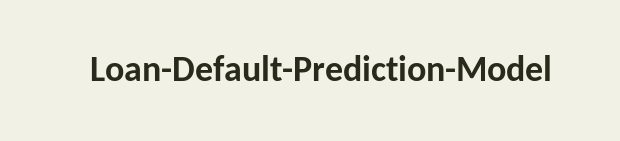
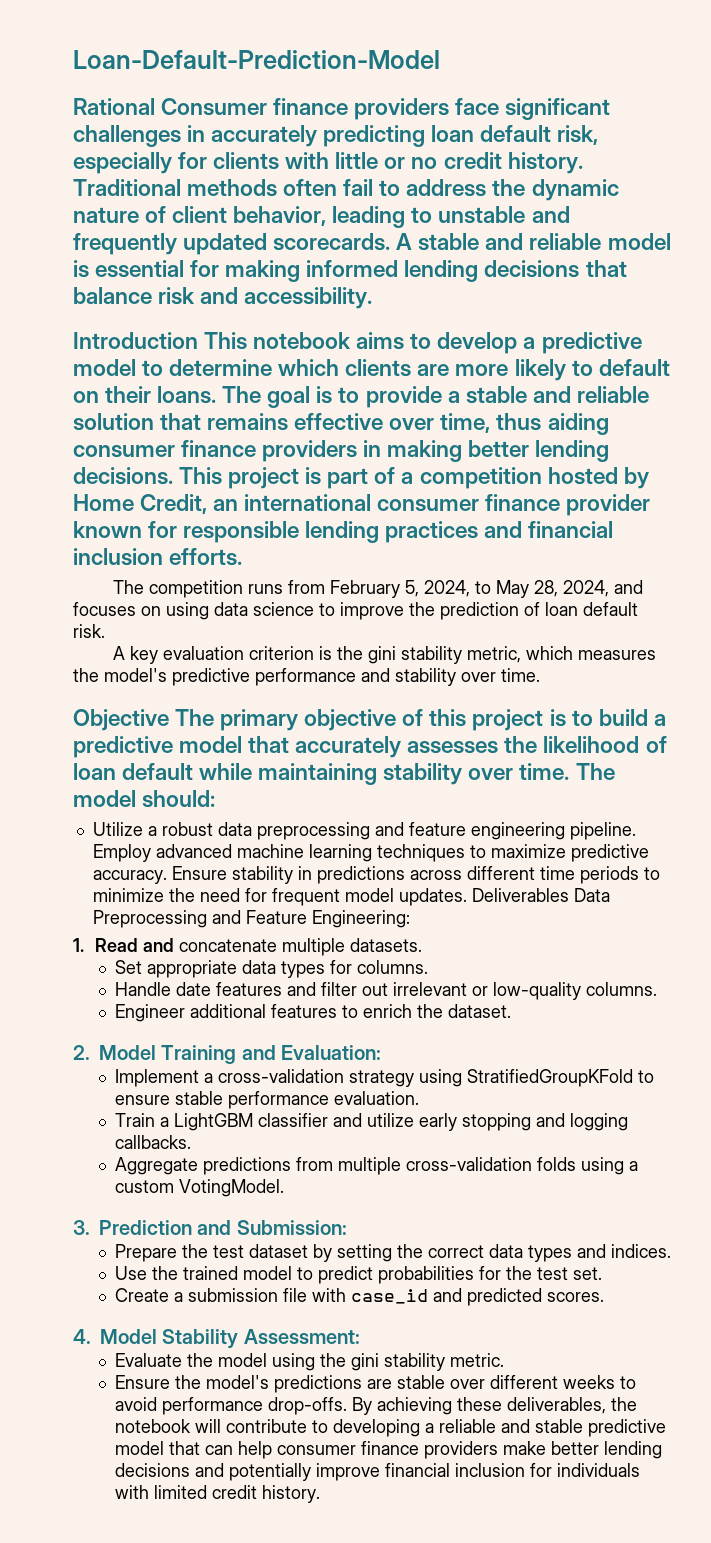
+ Rational Consumer finance providers face significant challenges in accurately predicting loan default risk, especially for clients with little or no credit history. Traditional methods often fail to address the dynamic nature of client behavior, leading to unstable and frequently updated scorecards. A stable and reliable model is essential for making informed lending decisions that balance risk and accessibility.
+ Introduction This notebook aims to develop a predictive model to determine which clients are more likely to default on their loans. The goal is to provide a stable and reliable solution that remains effective over time, thus aiding consumer finance providers in making better lending decisions. This project is part of a competition hosted by Home Credit, an international consumer finance provider known for responsible lending practices and financial inclusion efforts.
+ The competition runs from February 5, 2024, to May 28, 2024, and focuses on using data science to improve the prediction of loan default risk.
+ A key evaluation criterion is the gini stability metric, which measures the model's predictive performance and stability over time.
+ Objective The primary objective of this project is to build a predictive model that accurately assesses the likelihood of loan default while maintaining stability over time. The model should:
+ Utilize a robust data preprocessing and feature engineering pipeline. Employ advanced machine learning techniques to maximize predictive accuracy. Ensure stability in predictions across different time periods to minimize the need for frequent model updates. Deliverables Data Preprocessing and Feature Engineering:
+ 1. Read and concatenate multiple datasets.
+ Set appropriate data types for columns.
+ Handle date features and filter out irrelevant or low-quality columns.
+ Engineer additional features to enrich the dataset.
+ 2. Model Training and Evaluation:
+ Implement a cross-validation strategy using StratifiedGroupKFold to ensure stable performance evaluation.
+ Train a LightGBM classifier and utilize early stopping and logging callbacks.
+ Aggregate predictions from multiple cross-validation folds using a custom VotingModel.
+ 3. Prediction and Submission:
+ Prepare the test dataset by setting the correct data types and indices.
+ Use the trained model to predict probabilities for the test set.
+ Create a submission file with case_id and predicted scores.
+ 4. Model Stability Assessment:
+ Evaluate the model using the gini stability metric.
+ Ensure the model's predictions are stable over different weeks to avoid performance drop-offs. By achieving these deliverables, the notebook will contribute to developing a reliable and stable predictive model that can help consumer finance providers make better lending decisions and potentially improve financial inclusion for individuals with limited credit history.

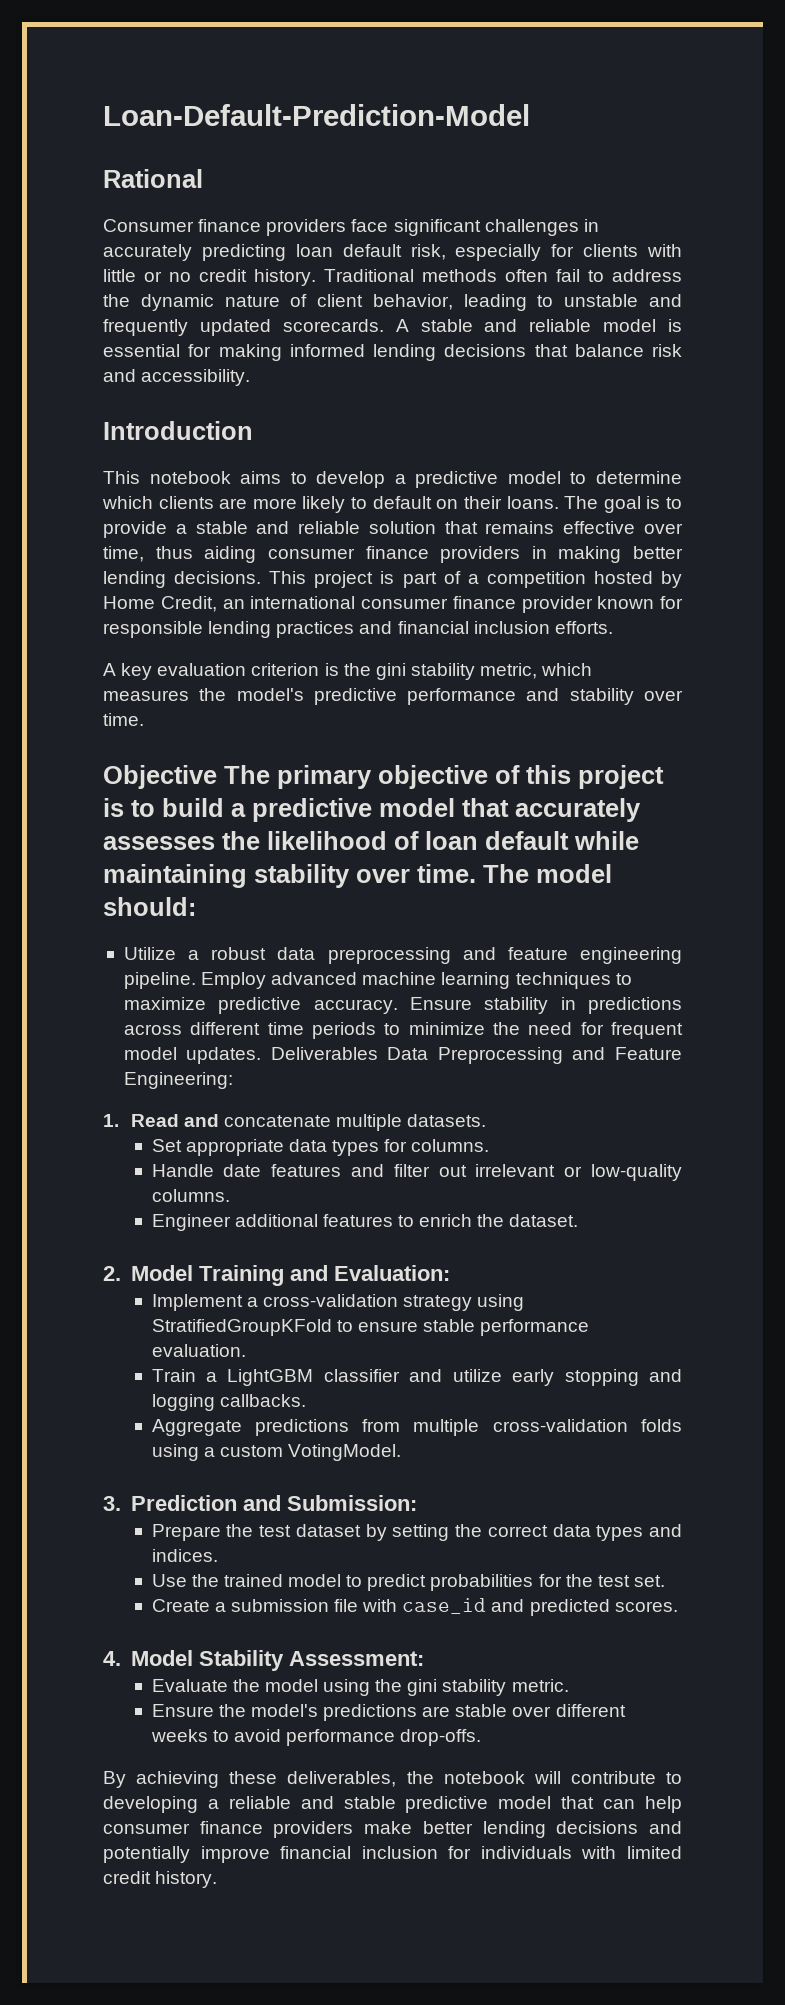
- Rational Consumer finance providers face significant challenges in accurately predicting loan default risk, especially for clients with little or no credit history.
+ Rational
+ Consumer finance providers face significant challenges in accurately predicting loan default risk, especially for clients with little or no credit history.
- Introduction This notebook aims to develop a predictive model to determine which clients are more likely to default on their loans.
+ Introduction
+ This notebook aims to develop a predictive model to determine which clients are more likely to default on their loans.
- The competition runs from February 5, 2024, to May 28, 2024, and focuses on using data science to improve the prediction of loan default risk.
- Ensure the model's predictions are stable over different weeks to avoid performance drop-offs. By achieving these deliverables, the notebook will contribute to developing a reliable and stable predictive model that can help consumer finance providers make better lending decisions and potentially improve financial inclusion for individuals with limited credit history.
+ Ensure the model's predictions are stable over different weeks to avoid performance drop-offs.
+ By achieving these deliverables, the notebook will contribute to developing a reliable and stable predictive model that can help consumer finance providers make better lending decisions and potentially improve financial inclusion for individuals with limited credit history.

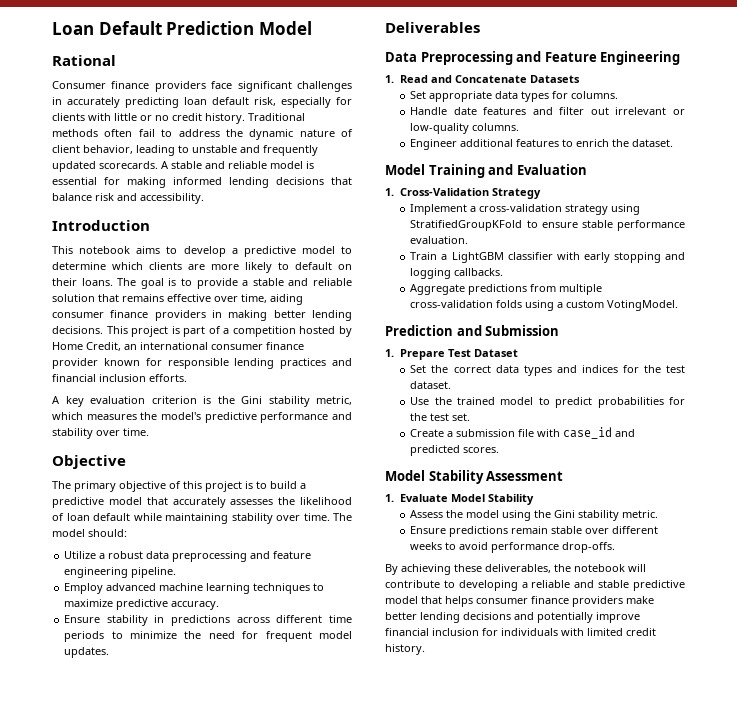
- Loan-Default-Prediction-Model
+ Loan Default Prediction Model
- The goal is to provide a stable and reliable solution that remains effective over time, thus aiding consumer finance providers in making better lending decisions.
+ The goal is to provide a stable and reliable solution that remains effective over time, aiding consumer finance providers in making better lending decisions.
- A key evaluation criterion is the gini stability metric, which measures the model's predictive performance and stability over time.
+ A key evaluation criterion is the Gini stability metric, which measures the model's predictive performance and stability over time.
- Objective The primary objective of this project is to build a predictive model that accurately assesses the likelihood of loan default while maintaining stability over time.
+ Objective
+ The primary objective of this project is to build a predictive model that accurately assesses the likelihood of loan default while maintaining stability over time.
- Utilize a robust data preprocessing and feature engineering pipeline. Employ advanced machine learning techniques to maximize predictive accuracy. Ensure stability in predictions across different time periods to minimize the need for frequent model updates. Deliverables Data Preprocessing and Feature Engineering:
+ Utilize a robust data preprocessing and feature engineering pipeline.
+ Employ advanced machine learning techniques to maximize predictive accuracy.
+ Ensure stability in predictions across different time periods to minimize the need for frequent model updates.
+ Deliverables
+ Data Preprocessing and Feature Engineering
- 1. Read and concatenate multiple datasets.
+ 1. Read and Concatenate Datasets
- 2. Model Training and Evaluation:
+ Model Training and Evaluation
+ 1. Cross-Validation Strategy
- Train a LightGBM classifier and utilize early stopping and logging callbacks.
+ Train a LightGBM classifier with early stopping and logging callbacks.
- 3. Prediction and Submission:
- Prepare the test dataset by setting the correct data types and indices.
+ Prediction and Submission
+ 1. Prepare Test Dataset
+ Set the correct data types and indices for the test dataset.
- 4. Model Stability Assessment:
- Evaluate the model using the gini stability metric.
+ Model Stability Assessment
+ 1. Evaluate Model Stability
+ Assess the model using the Gini stability metric.
- Ensure the model's predictions are stable over different weeks to avoid performance drop-offs.
+ Ensure predictions remain stable over different weeks to avoid performance drop-offs.
- By achieving these deliverables, the notebook will contribute to developing a reliable and stable predictive model that can help consumer finance providers make better lending decisions and potentially improve financial inclusion for individuals with limited credit history.
+ By achieving these deliverables, the notebook will contribute to developing a reliable and stable predictive model that helps consumer finance providers make better lending decisions and potentially improve financial inclusion for individuals with limited credit history.

